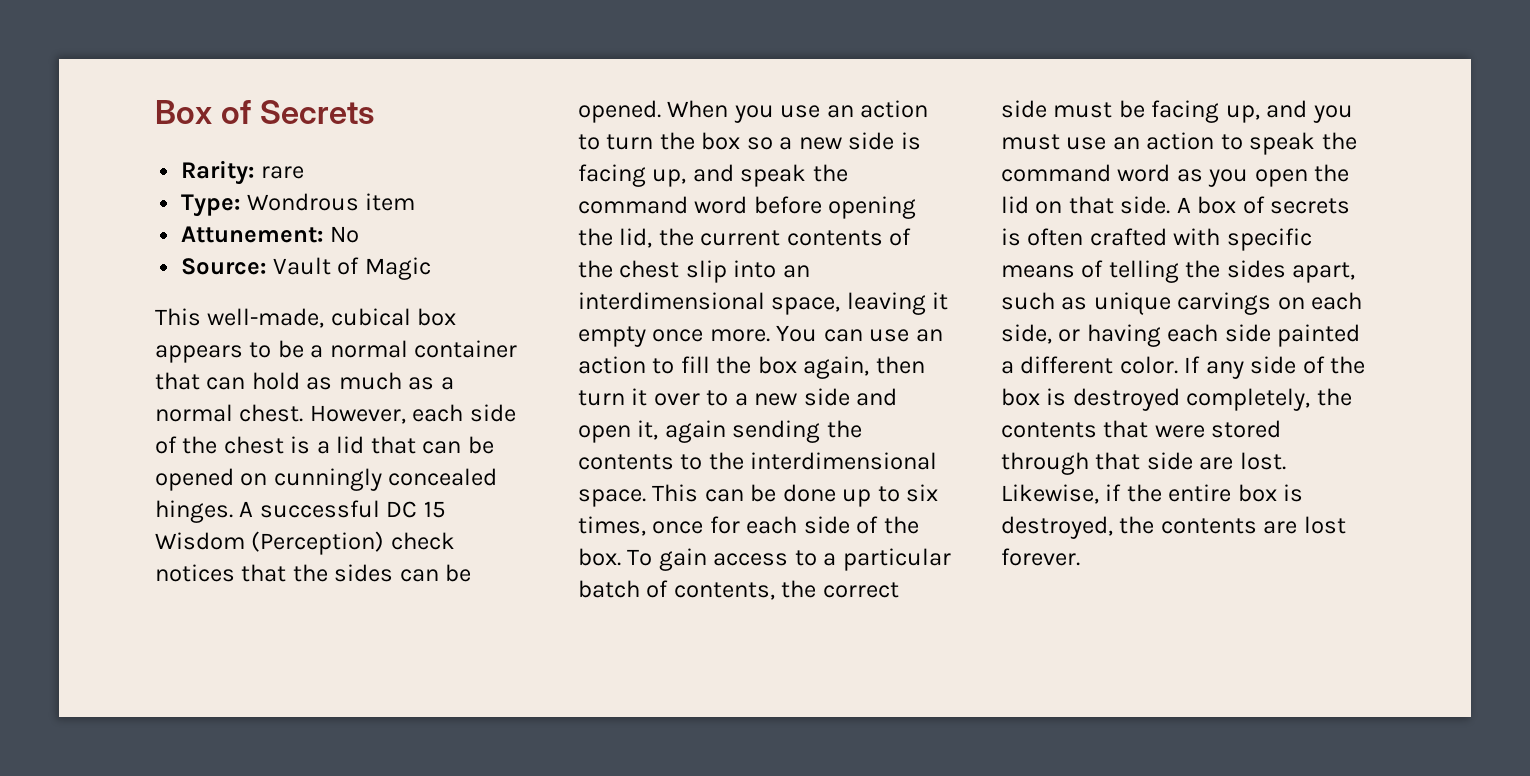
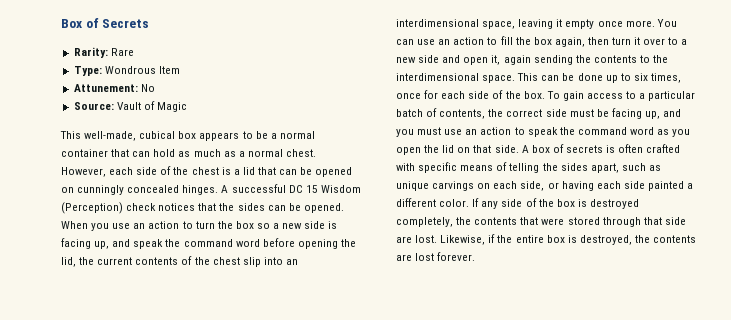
- Rarity: rare
+ Rarity: Rare
- Type: Wondrous item
+ Type: Wondrous Item

